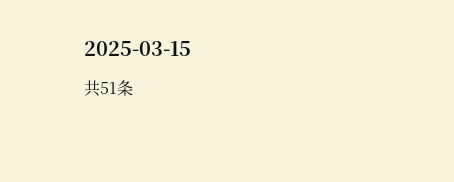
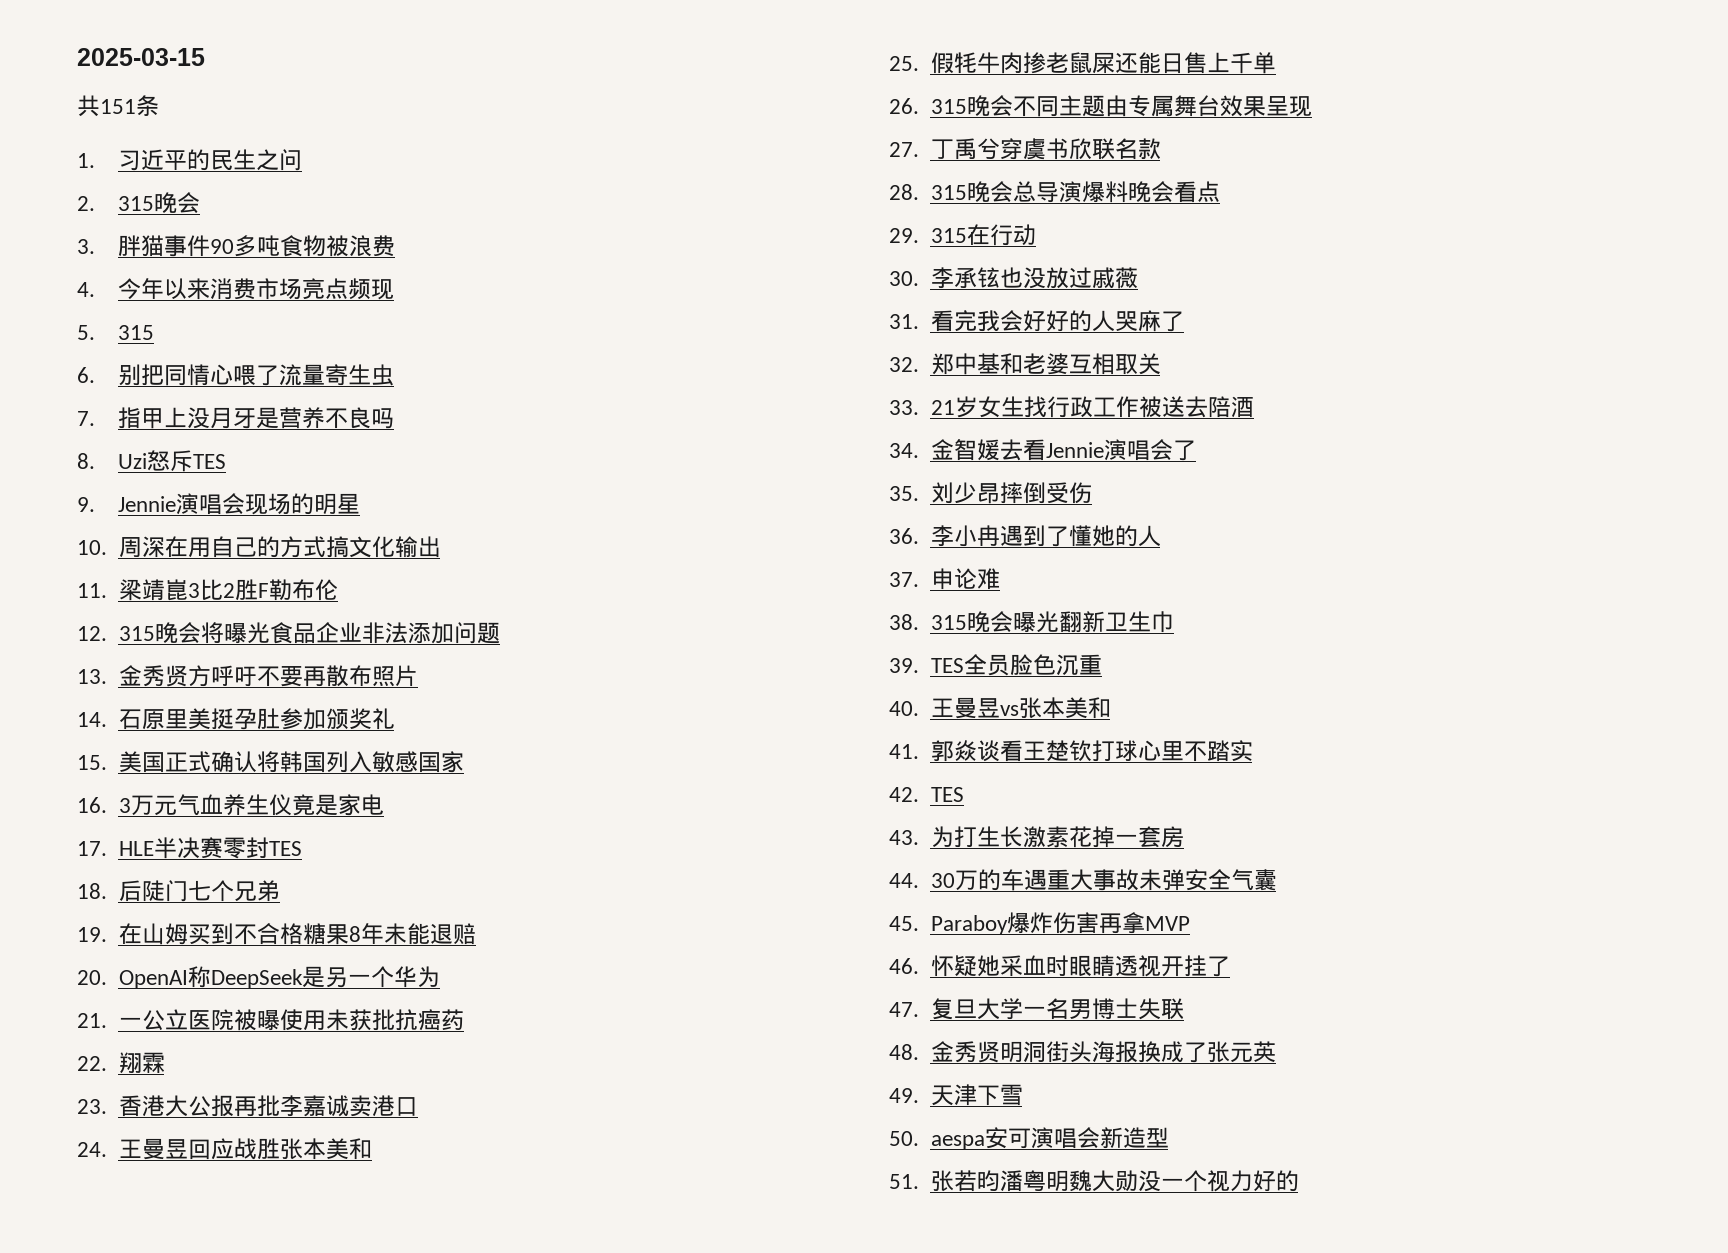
- 共51条
+ 共151条
+ 1.习近平的民生之问
+ 2. 315晚会
+ 3.胖猫事件90多吨食物被浪费
+ 4.今年以来消费市场亮点频现
+ 5. 315
+ 6.别把同情心喂了流量寄生虫
+ 7.指甲上没月牙是营养不良吗
+ 8. Uzi怒斥TES
+ 9. Jennie演唱会现场的明星
+ 10.周深在用自己的方式搞文化输出
+ 11.梁靖崑3比2胜F勒布伦
+ 12. 315晚会将曝光食品企业非法添加问题
+ 13.金秀贤方呼吁不要再散布照片
+ 14.石原里美挺孕肚参加颁奖礼
+ 15.美国正式确认将韩国列入敏感国家
+ 16. 3万元气血养生仪竟是家电
+ 17. HLE半决赛零封TES
+ 18.后陡门七个兄弟
+ 19.在山姆买到不合格糖果8年未能退赔
+ 20. OpenAI称DeepSeek是另一个华为
+ 21.一公立医院被曝使用未获批抗癌药
+ 22.翔霖
+ 23.香港大公报再批李嘉诚卖港口
+ 24.王曼昱回应战胜张本美和
+ 25.假牦牛肉掺老鼠屎还能日售上千单
+ 26. 315晚会不同主题由专属舞台效果呈现
+ 27.丁禹兮穿虞书欣联名款
+ 28. 315晚会总导演爆料晚会看点
+ 29. 315在行动
+ 30.李承铉也没放过戚薇
+ 31.看完我会好好的人哭麻了
+ 32.郑中基和老婆互相取关
+ 33. 21岁女生找行政工作被送去陪酒
+ 34.金智媛去看Jennie演唱会了
+ 35.刘少昂摔倒受伤
+ 36.李小冉遇到了懂她的人
+ 37.申论难
+ 38. 315晚会曝光翻新卫生巾
+ 39. TES全员脸色沉重
+ 40.王曼昱vs张本美和
+ 41.郭焱谈看王楚钦打球心里不踏实
+ 42. TES
+ 43.为打生长激素花掉一套房
+ 44. 30万的车遇重大事故未弹安全气囊
+ 45. Paraboy爆炸伤害再拿MVP
+ 46.怀疑她采血时眼睛透视开挂了
+ 47.复旦大学一名男博士失联
+ 48.金秀贤明洞街头海报换成了张元英
+ 49.天津下雪
+ 50. aespa安可演唱会新造型
+ 51.张若昀潘粤明魏大勋没一个视力好的

